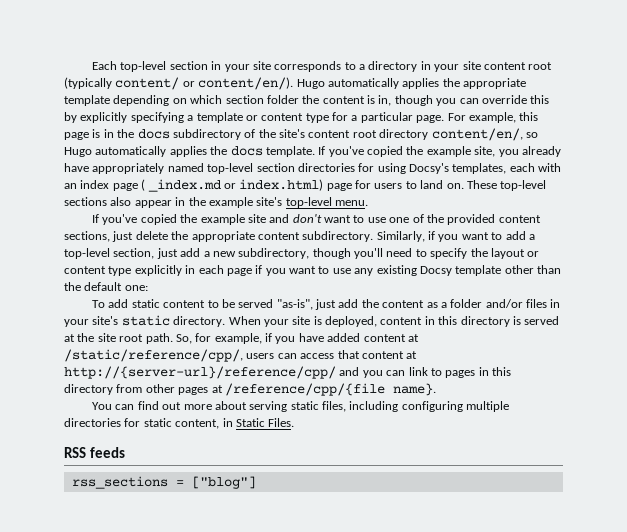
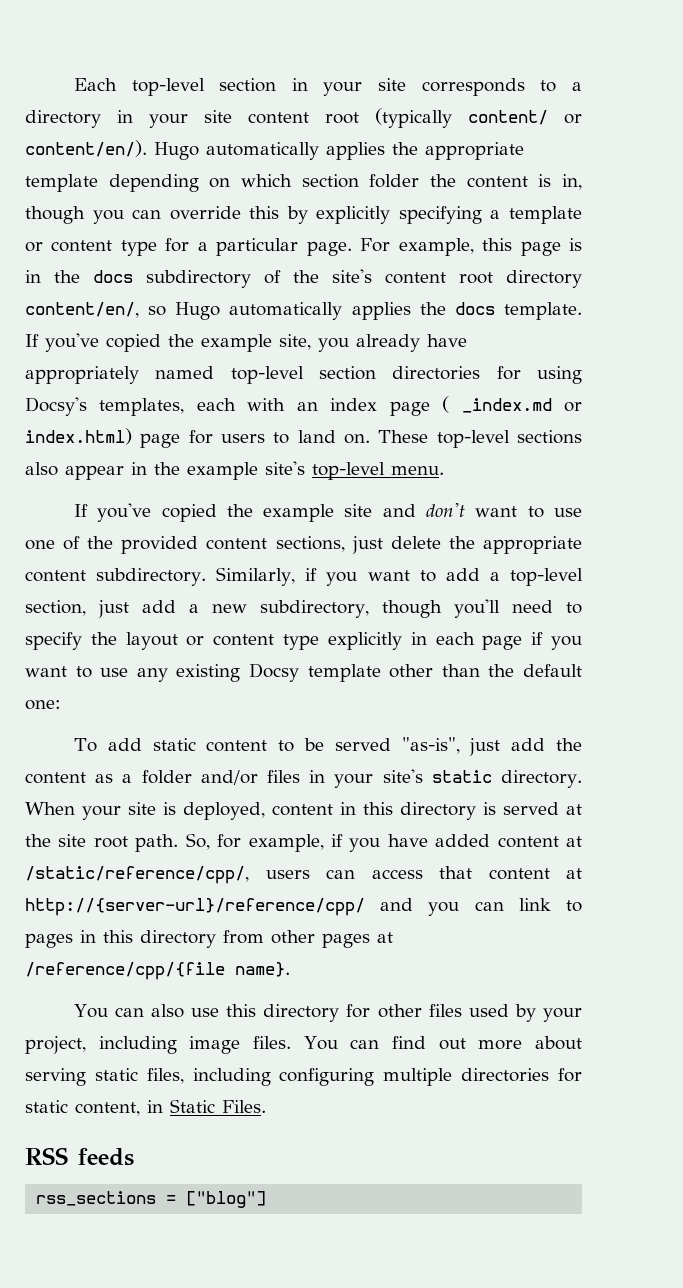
- You can find out more about serving static files, including configuring multiple directories for static content, in Static Files.
+ You can also use this directory for other files used by your project, including image files. You can find out more about serving static files, including configuring multiple directories for static content, in Static Files.

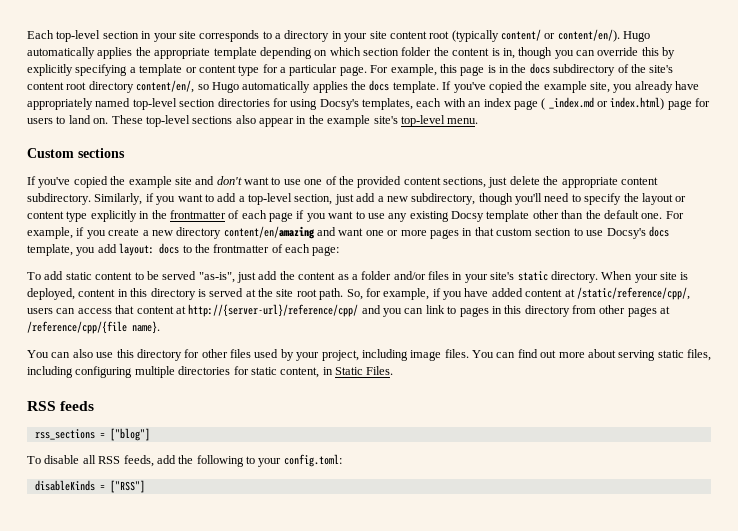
+ Custom sections
- Similarly, if you want to add a top-level section, just add a new subdirectory, though you'll need to specify the layout or content type explicitly in each page if you want to use any existing Docsy template other than the default one:
+ Similarly, if you want to add a top-level section, just add a new subdirectory, though you'll need to specify the layout or content type explicitly in the frontmatter of each page if you want to use any existing Docsy template other than the default one. For example, if you create a new directory content/en/amazing and want one or more pages in that custom section to use Docsy's docs template, you add layout: docs to the frontmatter of each page:
+ To disable all RSS feeds, add the following to your config.toml:
+ disableKinds = ["RSS"]

